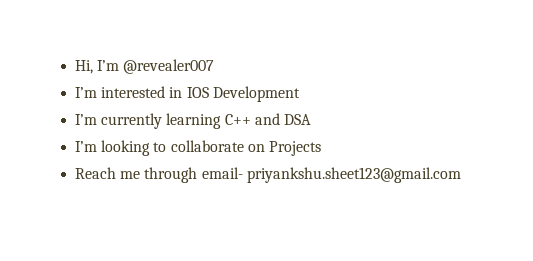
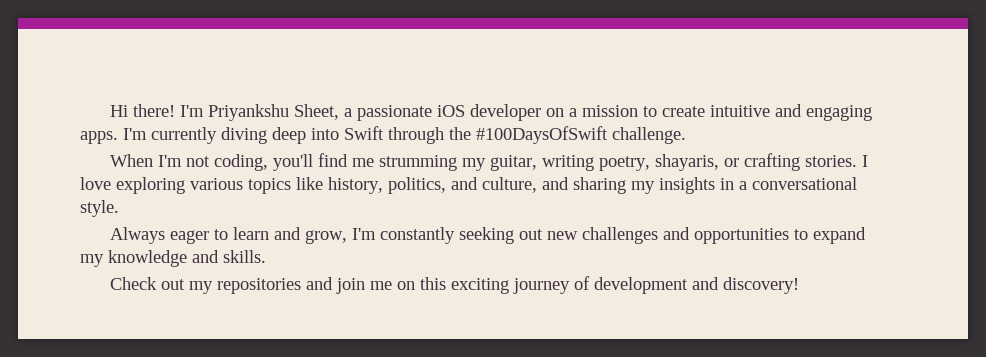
- Hi, I’m @revealer007
- I’m interested in IOS Development
- I’m currently learning C++ and DSA
- I’m looking to collaborate on Projects
- Reach me through email- priyankshu.sheet123@gmail.com
+ Hi there! I'm Priyankshu Sheet, a passionate iOS developer on a mission to create intuitive and engaging apps. I'm currently diving deep into Swift through the #100DaysOfSwift challenge.
+ When I'm not coding, you'll find me strumming my guitar, writing poetry, shayaris, or crafting stories. I love exploring various topics like history, politics, and culture, and sharing my insights in a conversational style.
+ Always eager to learn and grow, I'm constantly seeking out new challenges and opportunities to expand my knowledge and skills.
+ Check out my repositories and join me on this exciting journey of development and discovery!

